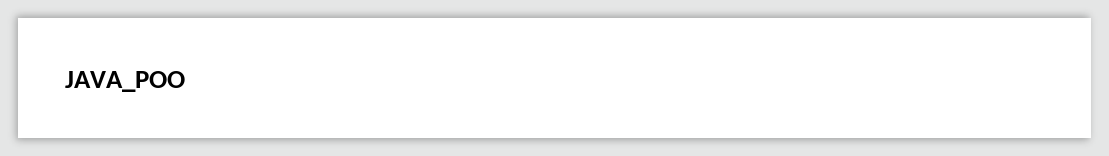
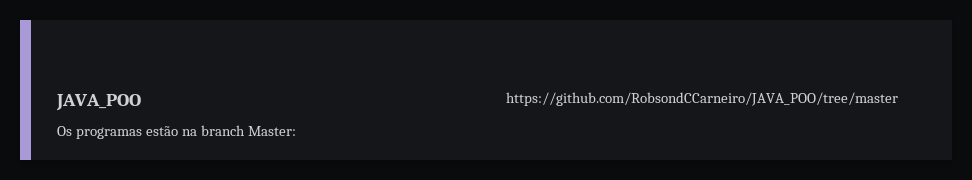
+ Os programas estão na branch Master: https://github.com/RobsondCCarneiro/JAVA_POO/tree/master

